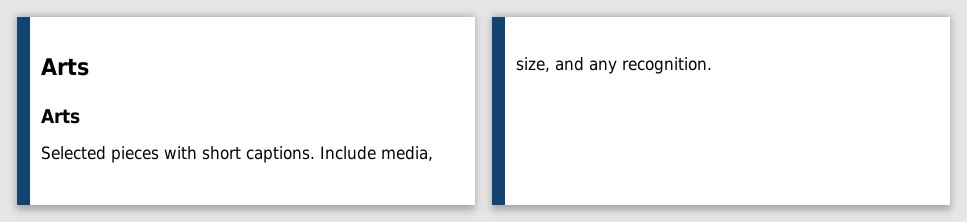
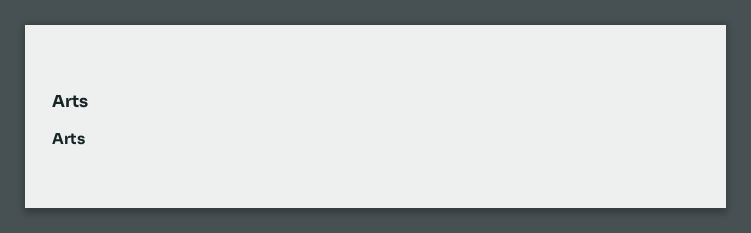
- Selected pieces with short captions. Include media, size, and any recognition.

